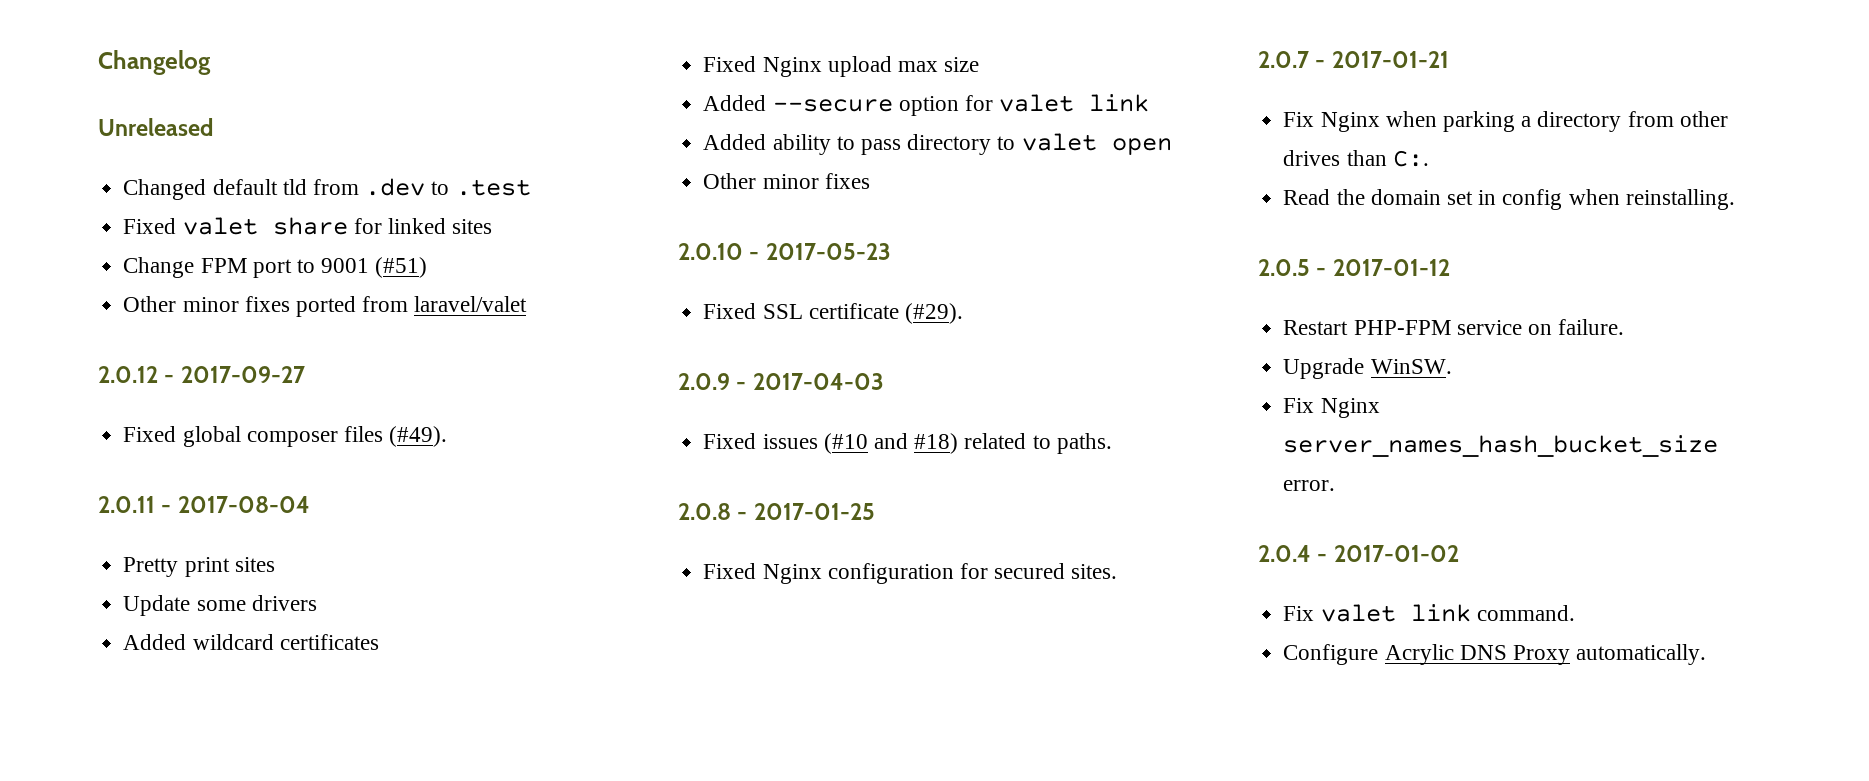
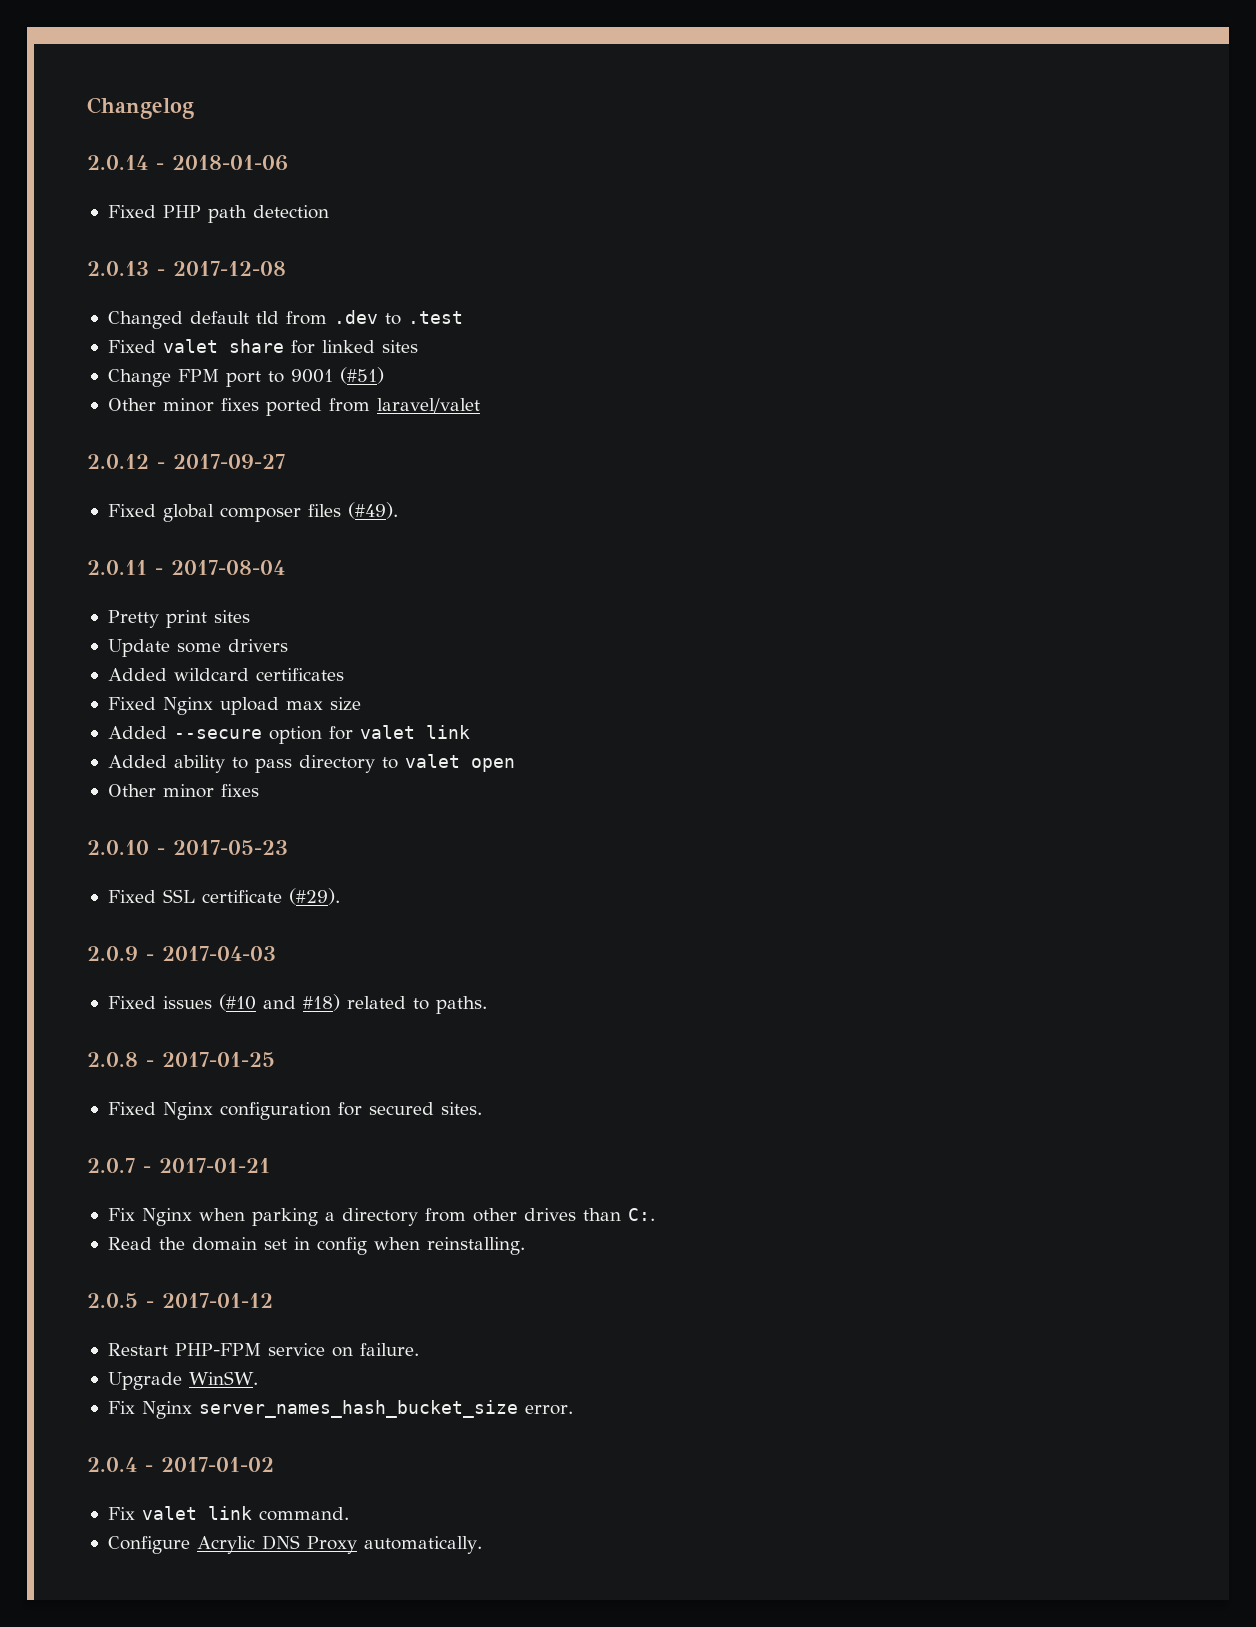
- Unreleased
+ 2.0.14 - 2018-01-06
+ Fixed PHP path detection
+ 2.0.13 - 2017-12-08

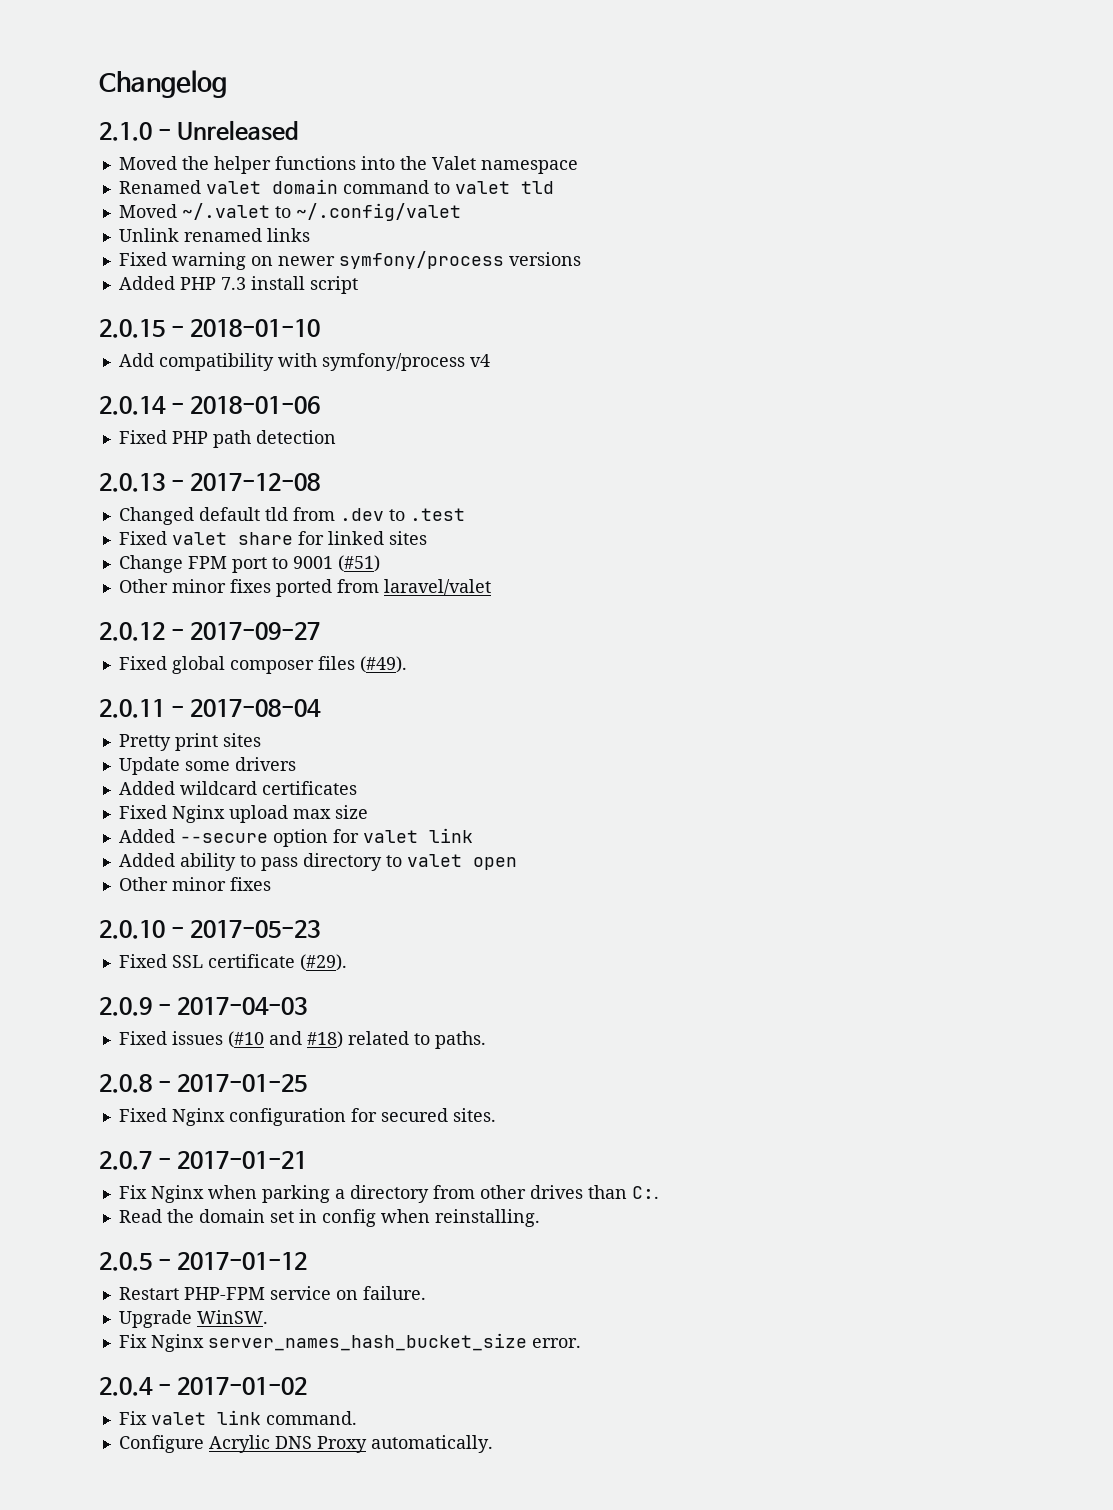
+ 2.1.0 - Unreleased
+ Moved the helper functions into the Valet namespace
+ Renamed valet domain command to valet tld
+ Moved ~/.valet to ~/.config/valet
+ Unlink renamed links
+ Fixed warning on newer symfony/process versions
+ Added PHP 7.3 install script
+ 2.0.15 - 2018-01-10
+ Add compatibility with symfony/process v4

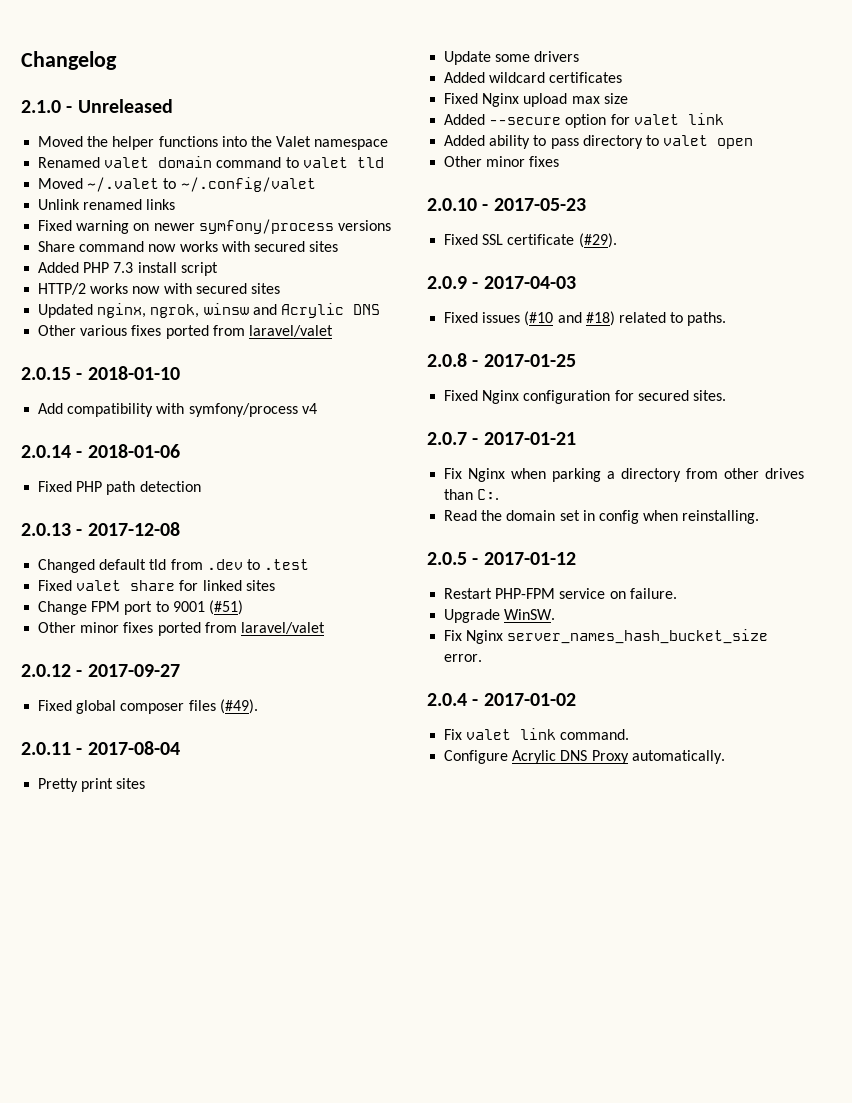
+ Share command now works with secured sites
+ HTTP/2 works now with secured sites
+ Updated nginx, ngrok, winsw and Acrylic DNS
+ Other various fixes ported from laravel/valet

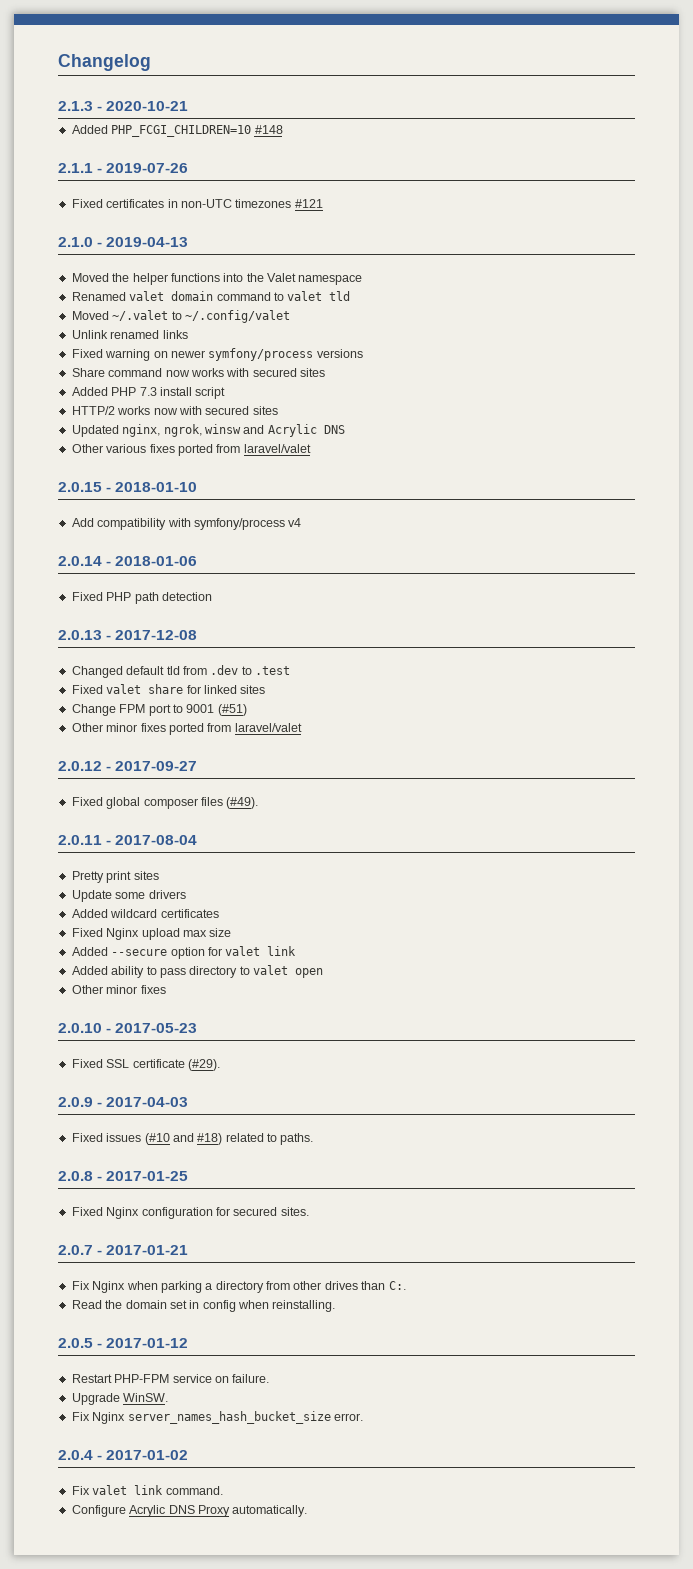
+ 2.1.3 - 2020-10-21
+ Added PHP_FCGI_CHILDREN=10 #148
+ 2.1.1 - 2019-07-26
+ Fixed certificates in non-UTC timezones #121
- 2.1.0 - Unreleased
+ 2.1.0 - 2019-04-13

